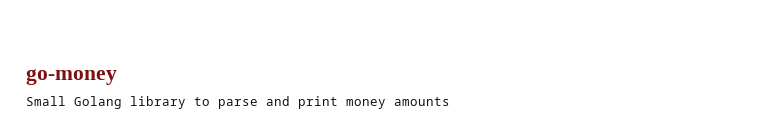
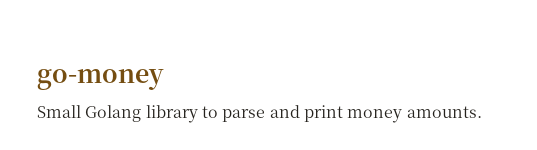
- Small Golang library to parse and print money amounts
+ Small Golang library to parse and print money amounts.

